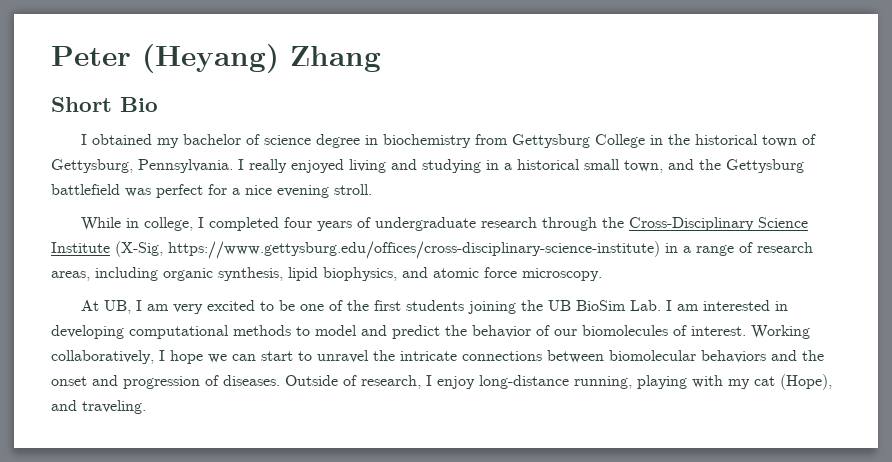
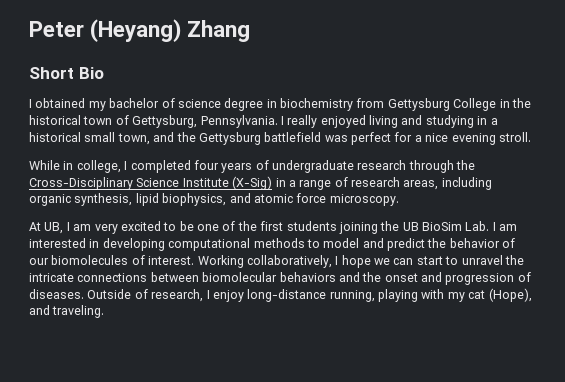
- While in college, I completed four years of undergraduate research through the Cross-Disciplinary Science Institute (X-Sig, https://www.gettysburg.edu/offices/cross-disciplinary-science-institute) in a range of research areas, including organic synthesis, lipid biophysics, and atomic force microscopy.
+ While in college, I completed four years of undergraduate research through the Cross-Disciplinary Science Institute (X-Sig) in a range of research areas, including organic synthesis, lipid biophysics, and atomic force microscopy.

